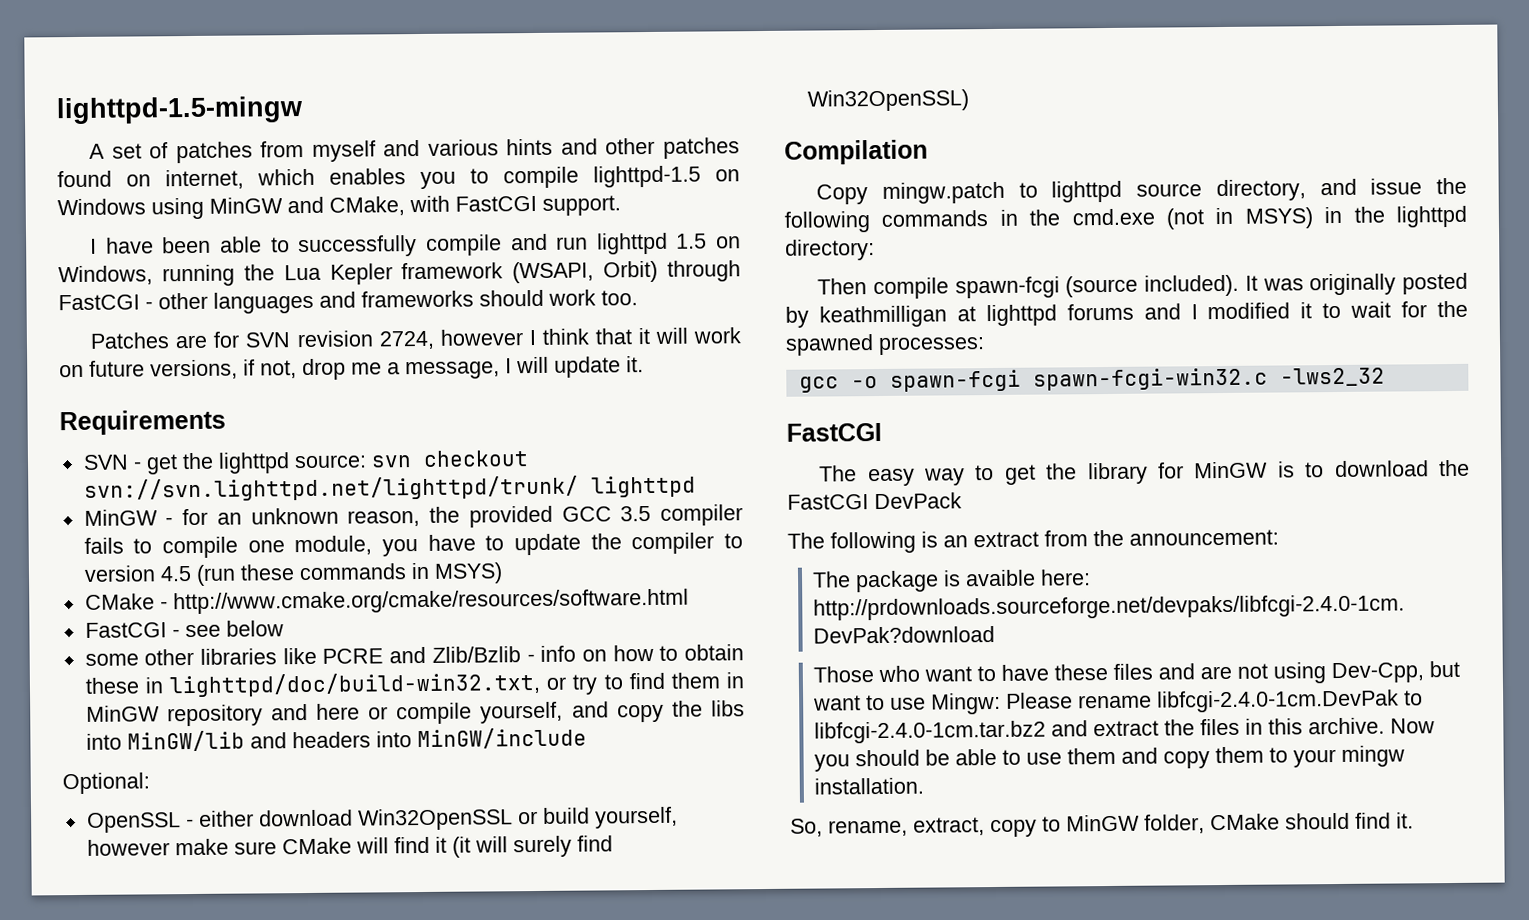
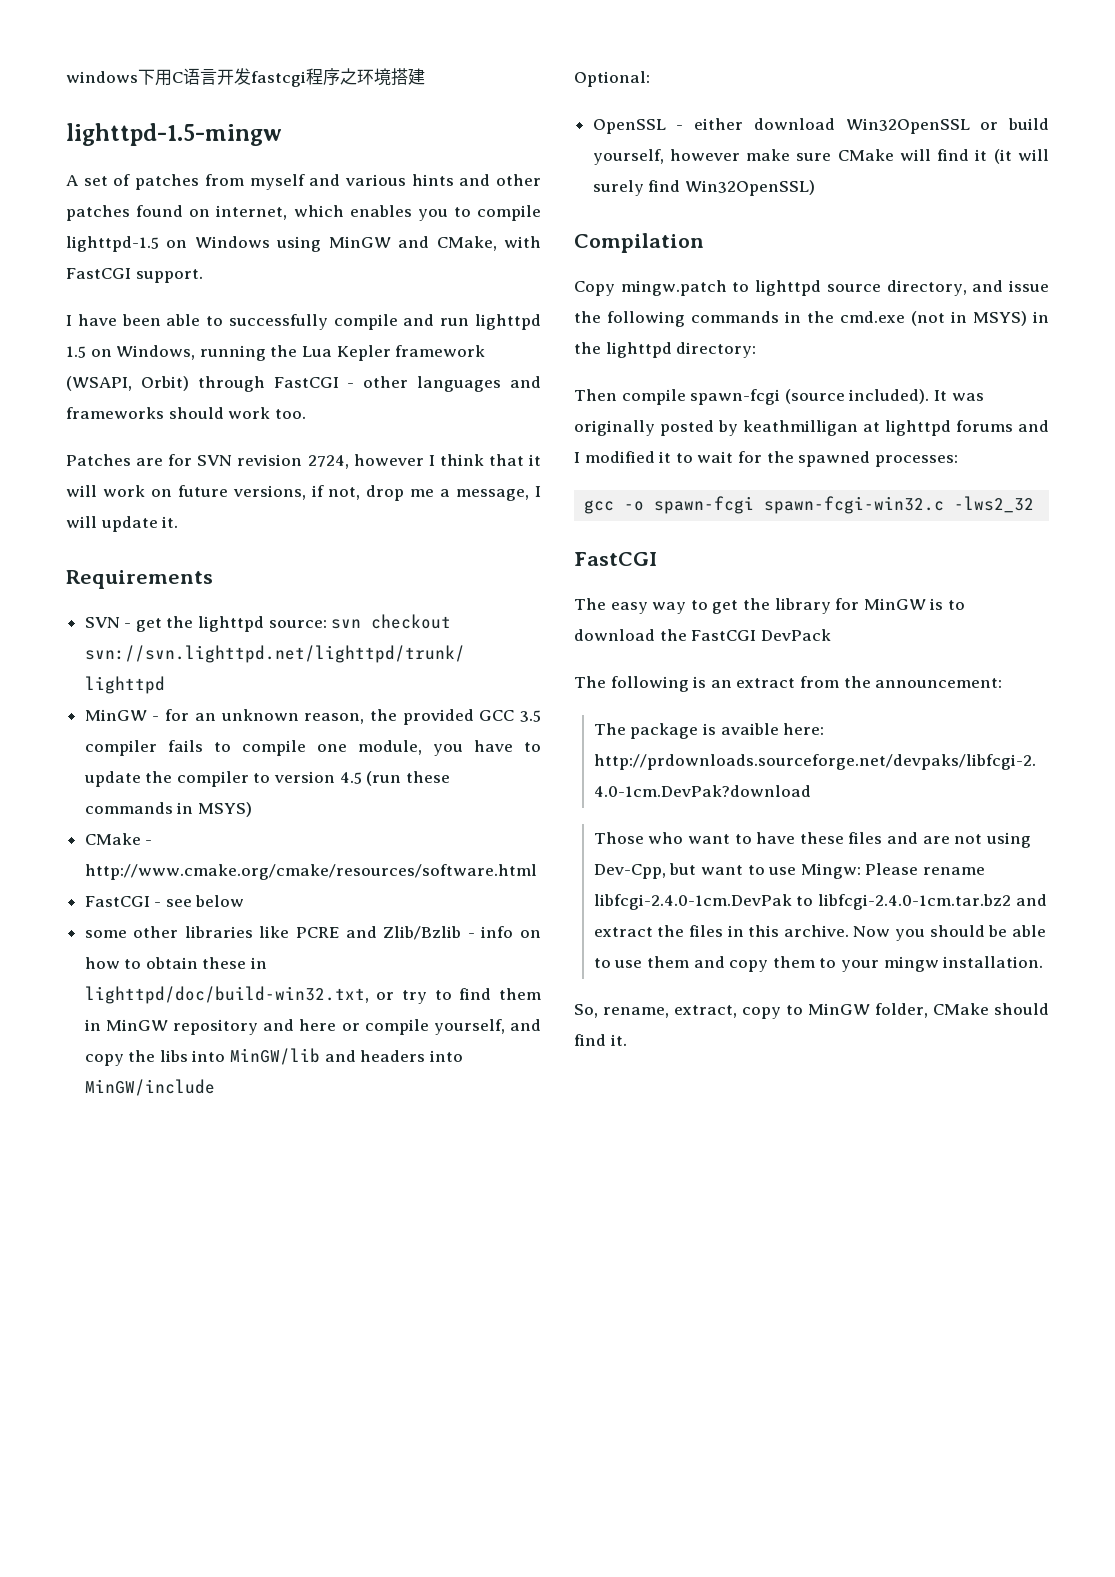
+ windows下用C语言开发fastcgi程序之环境搭建

